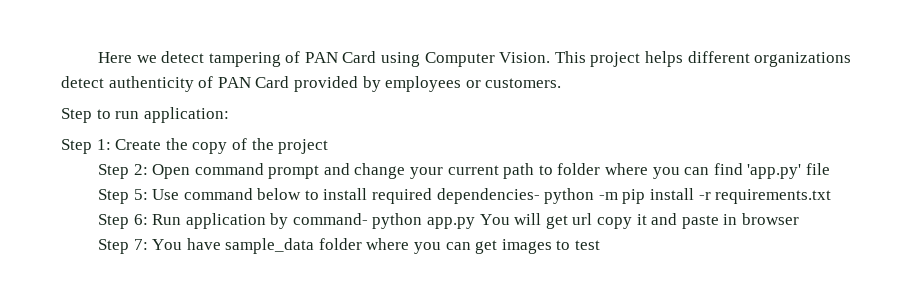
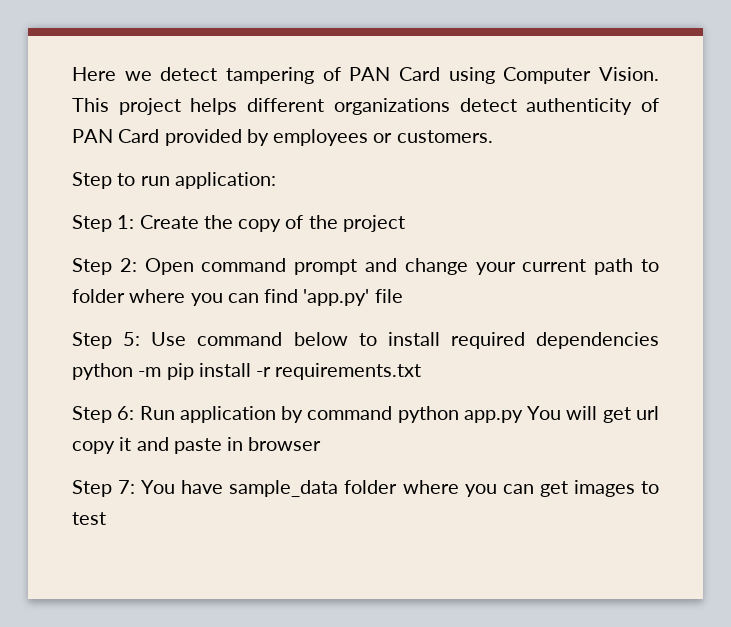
- Step 5: Use command below to install required dependencies- python -m pip install -r requirements.txt
+ Step 5: Use command below to install required dependencies python -m pip install -r requirements.txt
- Step 6: Run application by command- python app.py You will get url copy it and paste in browser
+ Step 6: Run application by command python app.py You will get url copy it and paste in browser

